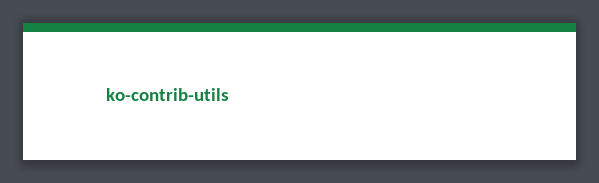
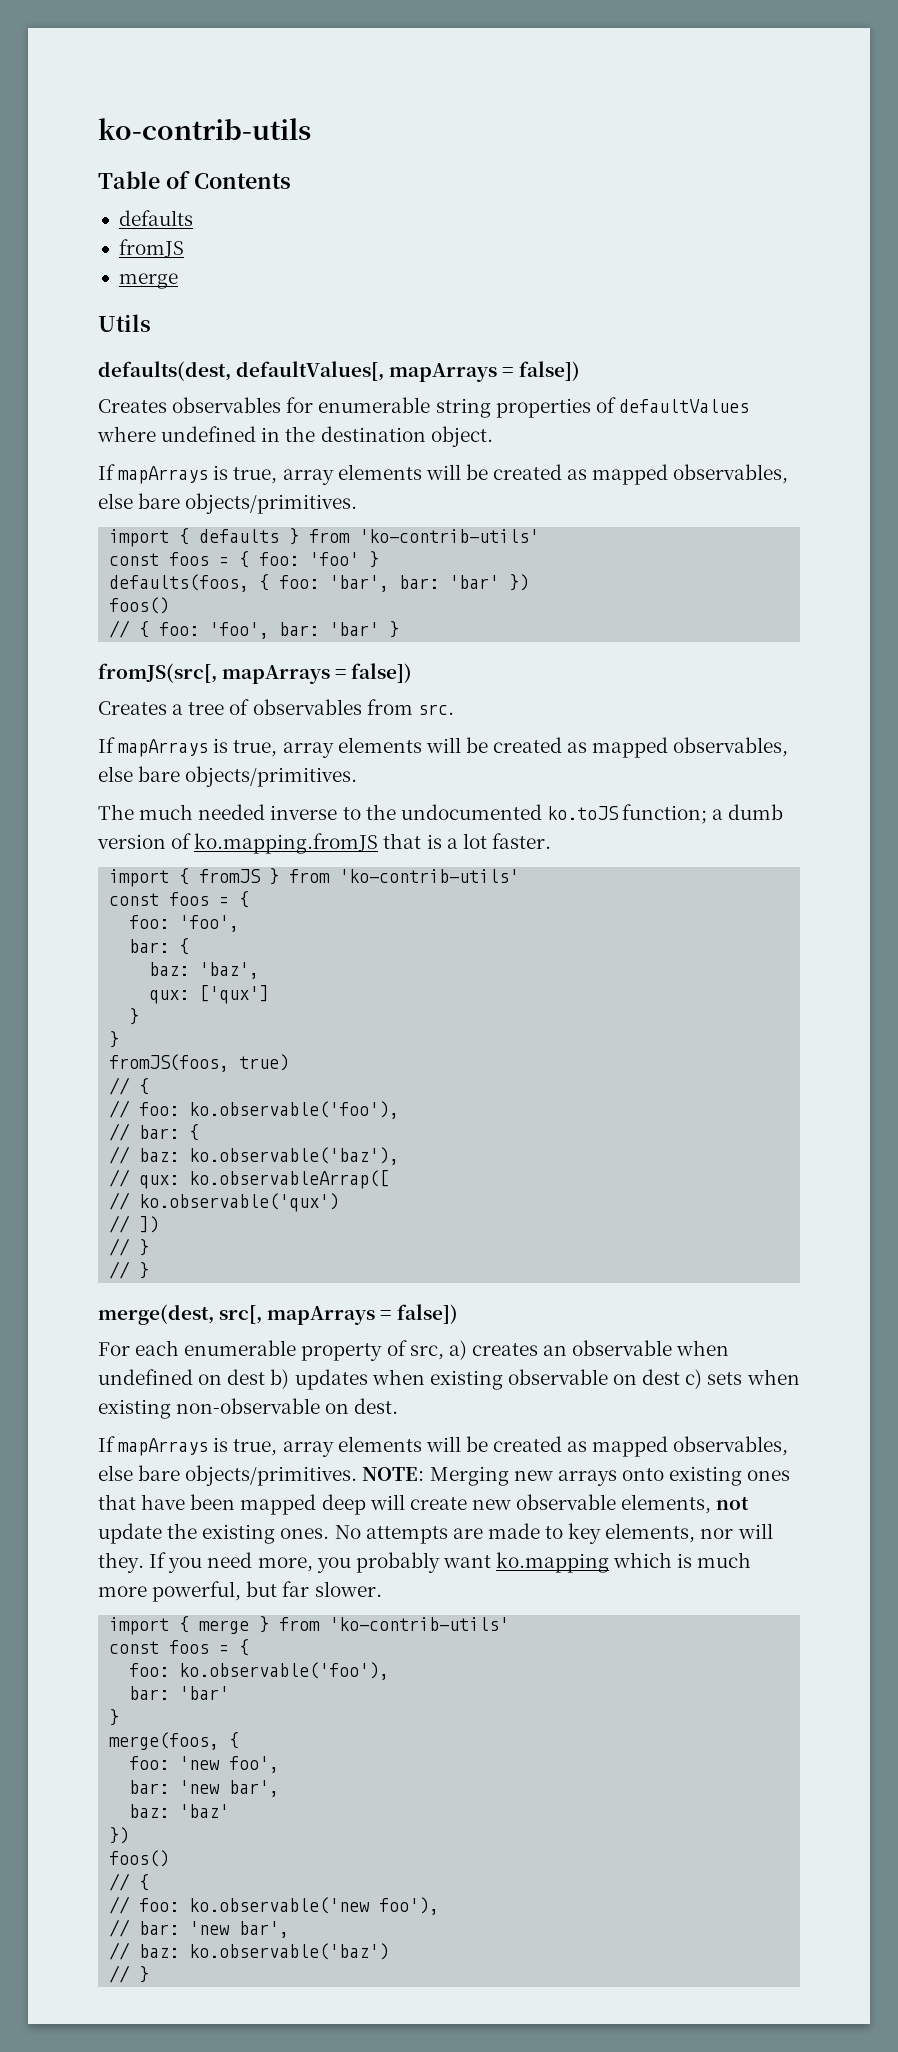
+ Table of Contents
+ defaults
+ fromJS
+ merge
+ Utils
+ defaults(dest, defaultValues[, mapArrays = false])
+ Creates observables for enumerable string properties of defaultValues where undefined in the destination object.
+ If mapArrays is true, array elements will be created as mapped observables, else bare objects/primitives.
+ import { defaults } from 'ko-contrib-utils'
+ const foos = { foo: 'foo' }
+ defaults(foos, { foo: 'bar', bar: 'bar' })
+ foos()
+ // { foo: 'foo', bar: 'bar' }
+ fromJS(src[, mapArrays = false])
+ Creates a tree of observables from src.
+ If mapArrays is true, array elements will be created as mapped observables, else bare objects/primitives.
+ The much needed inverse to the undocumented ko.toJS function; a dumb version of ko.mapping.fromJS that is a lot faster.
+ import { fromJS } from 'ko-contrib-utils'
+ const foos = {
+ foo: 'foo',
+ bar: {
+ baz: 'baz',
+ qux: ['qux']
+ }
+ }
+ fromJS(foos, true)
+ // {
+ // foo: ko.observable('foo'),
+ // bar: {
+ // baz: ko.observable('baz'),
+ // qux: ko.observableArrap([
+ // ko.observable('qux')
+ // ])
+ // }
+ // }
+ merge(dest, src[, mapArrays = false])
+ For each enumerable property of src, a) creates an observable when undefined on dest b) updates when existing observable on dest c) sets when existing non-observable on dest.
+ If mapArrays is true, array elements will be created as mapped observables, else bare objects/primitives. NOTE: Merging new arrays onto existing ones that have been mapped deep will create new observable elements, not update the existing ones. No attempts are made to key elements, nor will they. If you need more, you probably want ko.mapping which is much more powerful, but far slower.
+ import { merge } from 'ko-contrib-utils'
+ const foos = {
+ foo: ko.observable('foo'),
+ bar: 'bar'
+ }
+ merge(foos, {
+ foo: 'new foo',
+ bar: 'new bar',
+ baz: 'baz'
+ })
+ foos()
+ // {
+ // foo: ko.observable('new foo'),
+ // bar: 'new bar',
+ // baz: ko.observable('baz')
+ // }

